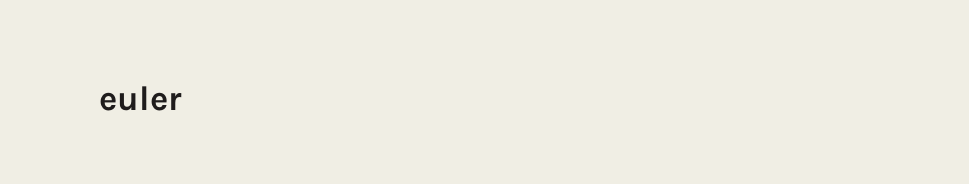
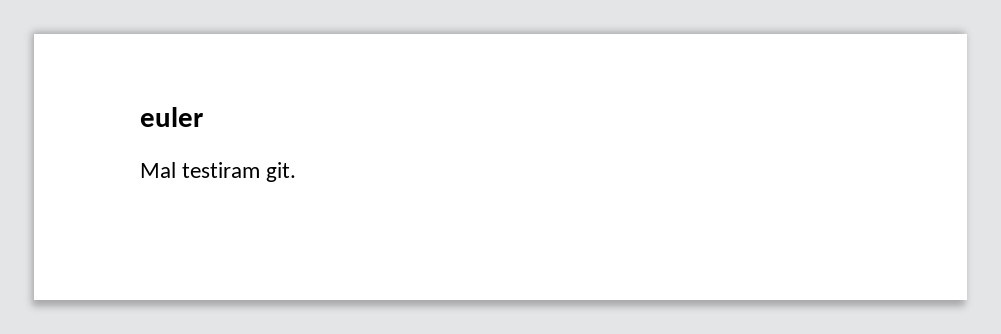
+ Mal testiram git.

